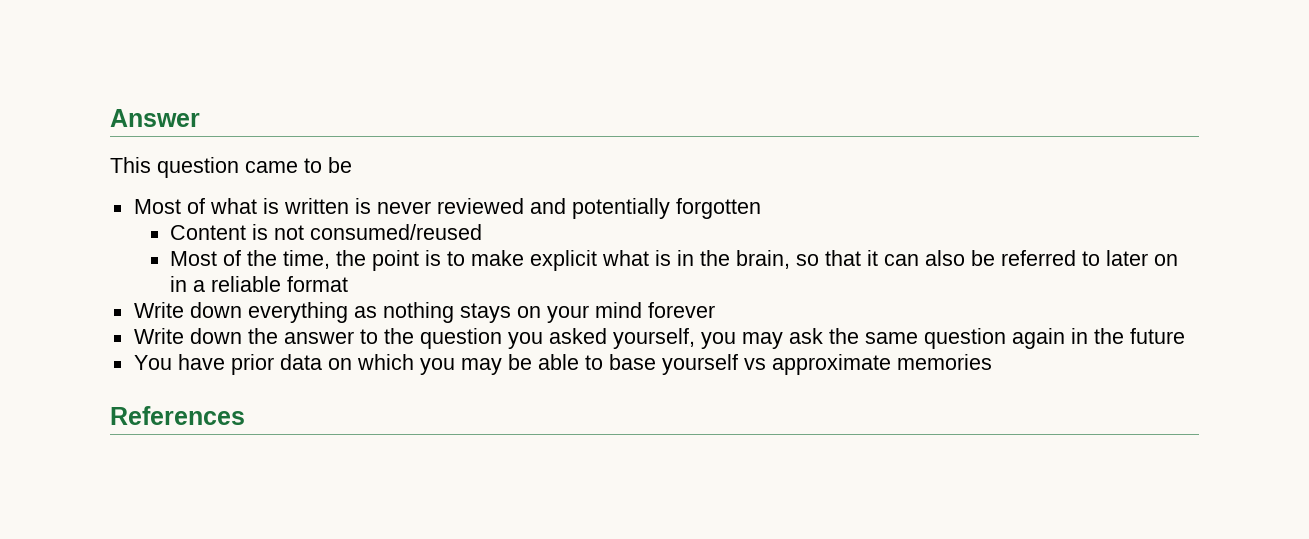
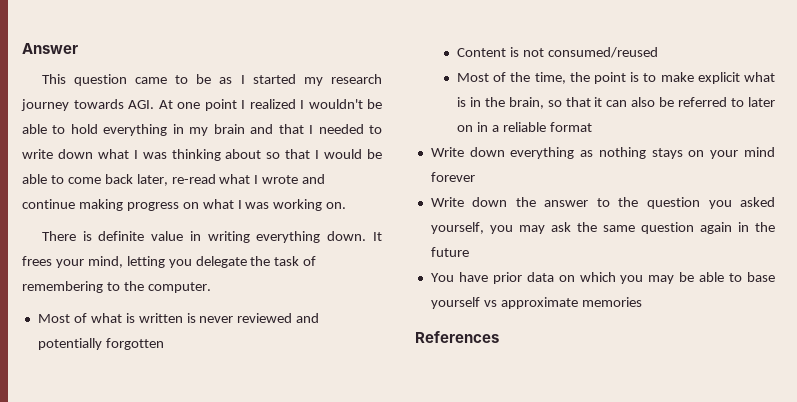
- This question came to be
+ This question came to be as I started my research journey towards AGI. At one point I realized I wouldn't be able to hold everything in my brain and that I needed to write down what I was thinking about so that I would be able to come back later, re-read what I wrote and continue making progress on what I was working on.
+ There is definite value in writing everything down. It frees your mind, letting you delegate the task of remembering to the computer.

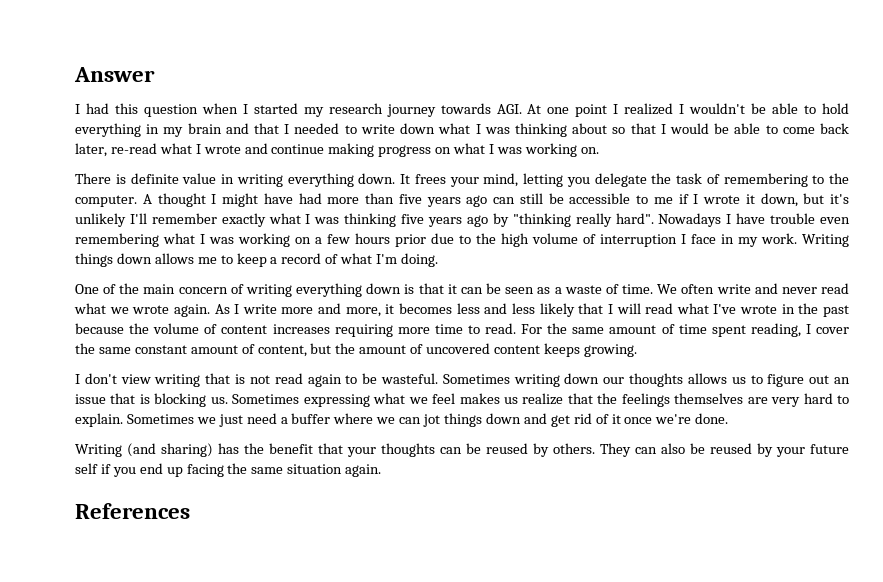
- This question came to be as I started my research journey towards AGI. At one point I realized I wouldn't be able to hold everything in my brain and that I needed to write down what I was thinking about so that I would be able to come back later, re-read what I wrote and continue making progress on what I was working on.
+ I had this question when I started my research journey towards AGI. At one point I realized I wouldn't be able to hold everything in my brain and that I needed to write down what I was thinking about so that I would be able to come back later, re-read what I wrote and continue making progress on what I was working on.
- It frees your mind, letting you delegate the task of remembering to the computer.
- Most of what is written is never reviewed and potentially forgotten
- Content is not consumed/reused
- Most of the time, the point is to make explicit what is in the brain, so that it can also be referred to later on in a reliable format
- Write down everything as nothing stays on your mind forever
- Write down the answer to the question you asked yourself, you may ask the same question again in the future
- You have prior data on which you may be able to base yourself vs approximate memories
+ It frees your mind, letting you delegate the task of remembering to the computer. A thought I might have had more than five years ago can still be accessible to me if I wrote it down, but it's unlikely I'll remember exactly what I was thinking five years ago by "thinking really hard". Nowadays I have trouble even remembering what I was working on a few hours prior due to the high volume of interruption I face in my work. Writing things down allows me to keep a record of what I'm doing.
+ One of the main concern of writing everything down is that it can be seen as a waste of time. We often write and never read what we wrote again. As I write more and more, it becomes less and less likely that I will read what I've wrote in the past because the volume of content increases requiring more time to read. For the same amount of time spent reading, I cover the same constant amount of content, but the amount of uncovered content keeps growing.
+ I don't view writing that is not read again to be wasteful. Sometimes writing down our thoughts allows us to figure out an issue that is blocking us. Sometimes expressing what we feel makes us realize that the feelings themselves are very hard to explain. Sometimes we just need a buffer where we can jot things down and get rid of it once we're done.
+ Writing (and sharing) has the benefit that your thoughts can be reused by others. They can also be reused by your future self if you end up facing the same situation again.

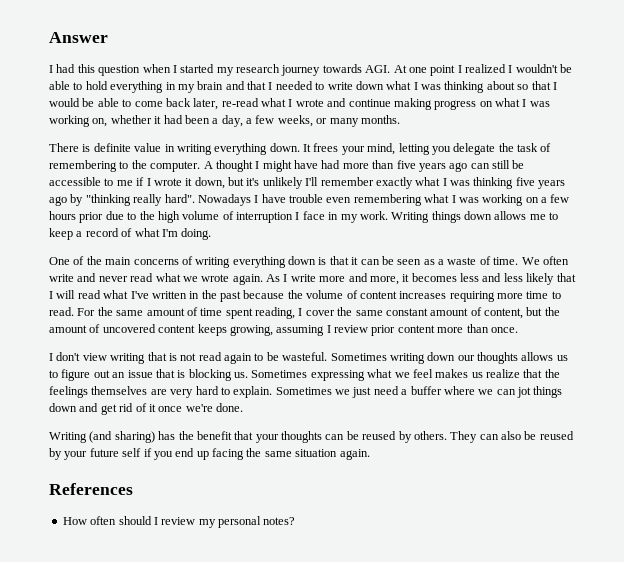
- I had this question when I started my research journey towards AGI. At one point I realized I wouldn't be able to hold everything in my brain and that I needed to write down what I was thinking about so that I would be able to come back later, re-read what I wrote and continue making progress on what I was working on.
+ I had this question when I started my research journey towards AGI. At one point I realized I wouldn't be able to hold everything in my brain and that I needed to write down what I was thinking about so that I would be able to come back later, re-read what I wrote and continue making progress on what I was working on, whether it had been a day, a few weeks, or many months.
- One of the main concern of writing everything down is that it can be seen as a waste of time.
+ One of the main concerns of writing everything down is that it can be seen as a waste of time.
- As I write more and more, it becomes less and less likely that I will read what I've wrote in the past because the volume of content increases requiring more time to read.
+ As I write more and more, it becomes less and less likely that I will read what I've written in the past because the volume of content increases requiring more time to read.
- For the same amount of time spent reading, I cover the same constant amount of content, but the amount of uncovered content keeps growing.
+ For the same amount of time spent reading, I cover the same constant amount of content, but the amount of uncovered content keeps growing, assuming I review prior content more than once.
+ How often should I review my personal notes?

